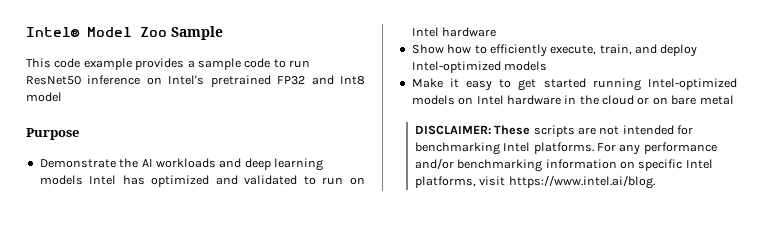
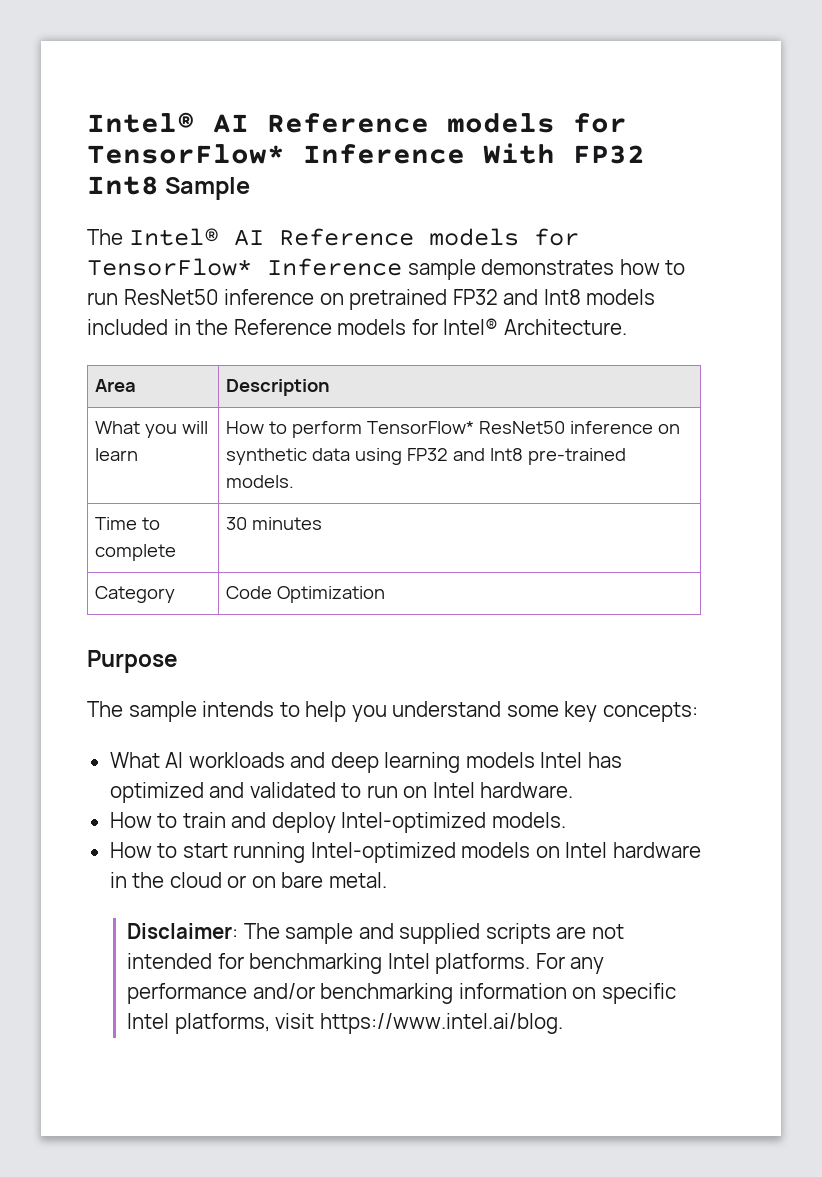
- Intel® Model Zoo Sample
- This code example provides a sample code to run ResNet50 inference on Intel's pretrained FP32 and Int8 model
+ Intel® AI Reference models for TensorFlow* Inference With FP32 Int8 Sample
+ The Intel® AI Reference models for TensorFlow* Inference sample demonstrates how to run ResNet50 inference on pretrained FP32 and Int8 models included in the Reference models for Intel® Architecture.
+ Area | Description
+ What you will learn | How to perform TensorFlow* ResNet50 inference on synthetic data using FP32 and Int8 pre-trained models.
+ Time to complete | 30 minutes
+ Category | Code Optimization
  Purpose
- Demonstrate the AI workloads and deep learning models Intel has optimized and validated to run on Intel hardware
- Show how to efficiently execute, train, and deploy Intel-optimized models
- Make it easy to get started running Intel-optimized models on Intel hardware in the cloud or on bare metal
- DISCLAIMER: These scripts are not intended for benchmarking Intel platforms.
+ The sample intends to help you understand some key concepts:
+ What AI workloads and deep learning models Intel has optimized and validated to run on Intel hardware.
+ How to train and deploy Intel-optimized models.
+ How to start running Intel-optimized models on Intel hardware in the cloud or on bare metal.
+ Disclaimer: The sample and supplied scripts are not intended for benchmarking Intel platforms.

